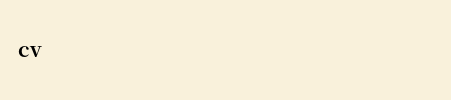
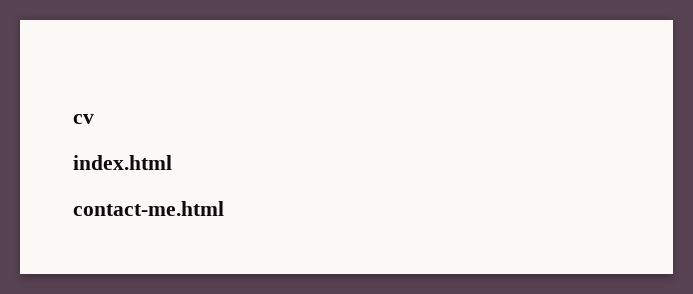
+ index.html
+ contact-me.html

